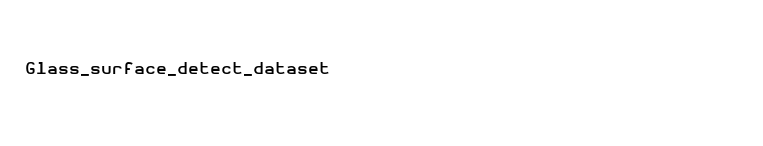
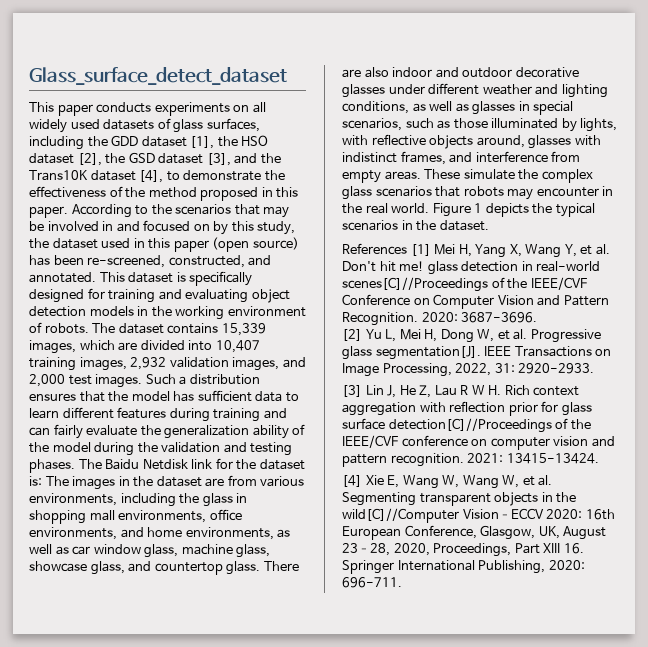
+ This paper conducts experiments on all widely used datasets of glass surfaces, including the GDD dataset [1], the HSO dataset [2], the GSD dataset [3], and the Trans10K dataset [4], to demonstrate the effectiveness of the method proposed in this paper. According to the scenarios that may be involved in and focused on by this study, the dataset used in this paper (open source) has been re-screened, constructed, and annotated. This dataset is specifically designed for training and evaluating object detection models in the working environment of robots. The dataset contains 15,339 images, which are divided into 10,407 training images, 2,932 validation images, and 2,000 test images. Such a distribution ensures that the model has sufficient data to learn different features during training and can fairly evaluate the generalization ability of the model during the validation and testing phases. The Baidu Netdisk link for the dataset is: The images in the dataset are from various environments, including the glass in shopping mall environments, office environments, and home environments, as well as car window glass, machine glass, showcase glass, and countertop glass. There are also indoor and outdoor decorative glasses under different weather and lighting conditions, as well as glasses in special scenarios, such as those illuminated by lights, with reflective objects around, glasses with indistinct frames, and interference from empty areas. These simulate the complex glass scenarios that robots may encounter in the real world. Figure 1 depicts the typical scenarios in the dataset.
+ References [1] Mei H, Yang X, Wang Y, et al. Don't hit me! glass detection in real-world scenes[C]//Proceedings of the IEEE/CVF Conference on Computer Vision and Pattern Recognition. 2020: 3687-3696.
+ [2] Yu L, Mei H, Dong W, et al. Progressive glass segmentation[J]. IEEE Transactions on Image Processing, 2022, 31: 2920-2933.
+ [3] Lin J, He Z, Lau R W H. Rich context aggregation with reflection prior for glass surface detection[C]//Proceedings of the IEEE/CVF conference on computer vision and pattern recognition. 2021: 13415-13424.
+ [4] Xie E, Wang W, Wang W, et al. Segmenting transparent objects in the wild[C]//Computer Vision–ECCV 2020: 16th European Conference, Glasgow, UK, August 23–28, 2020, Proceedings, Part XIII 16. Springer International Publishing, 2020: 696-711.

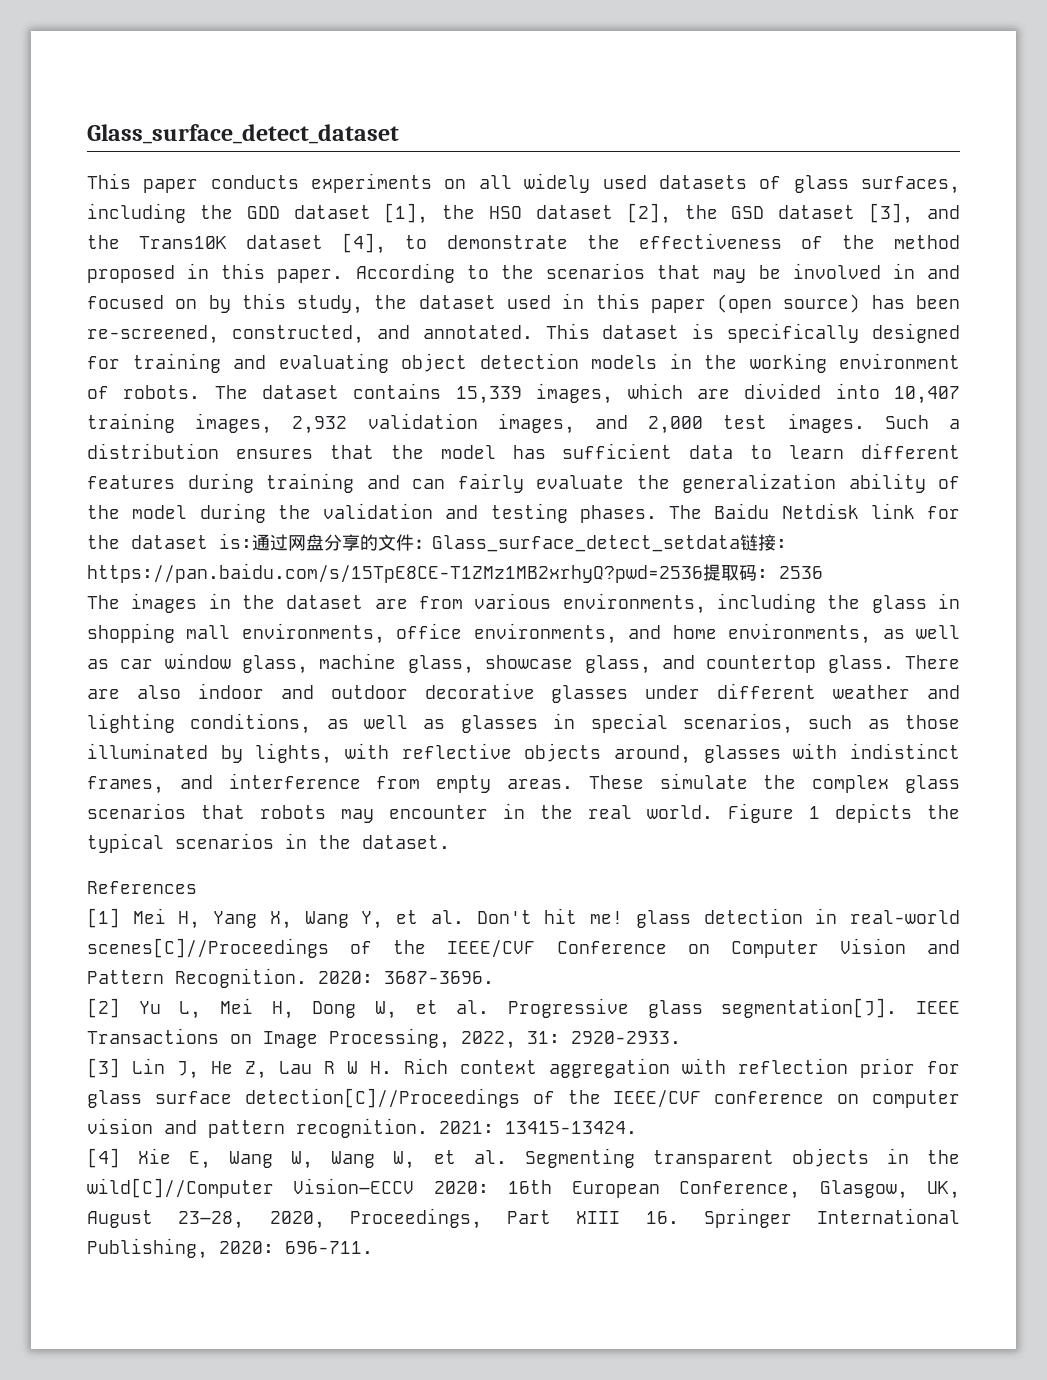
- The Baidu Netdisk link for the dataset is: The images in the dataset are from various environments, including the glass in shopping mall environments, office environments, and home environments, as well as car window glass, machine glass, showcase glass, and countertop glass.
+ The Baidu Netdisk link for the dataset is:通过网盘分享的文件：Glass_surface_detect_setdata链接: https://pan.baidu.com/s/15TpE8CE-T1ZMz1MB2xrhyQ?pwd=2536提取码: 2536
+ The images in the dataset are from various environments, including the glass in shopping mall environments, office environments, and home environments, as well as car window glass, machine glass, showcase glass, and countertop glass.
- References [1] Mei H, Yang X, Wang Y, et al. Don't hit me! glass detection in real-world scenes[C]//Proceedings of the IEEE/CVF Conference on Computer Vision and Pattern Recognition.
+ References
+ [1] Mei H, Yang X, Wang Y, et al. Don't hit me! glass detection in real-world scenes[C]//Proceedings of the IEEE/CVF Conference on Computer Vision and Pattern Recognition.

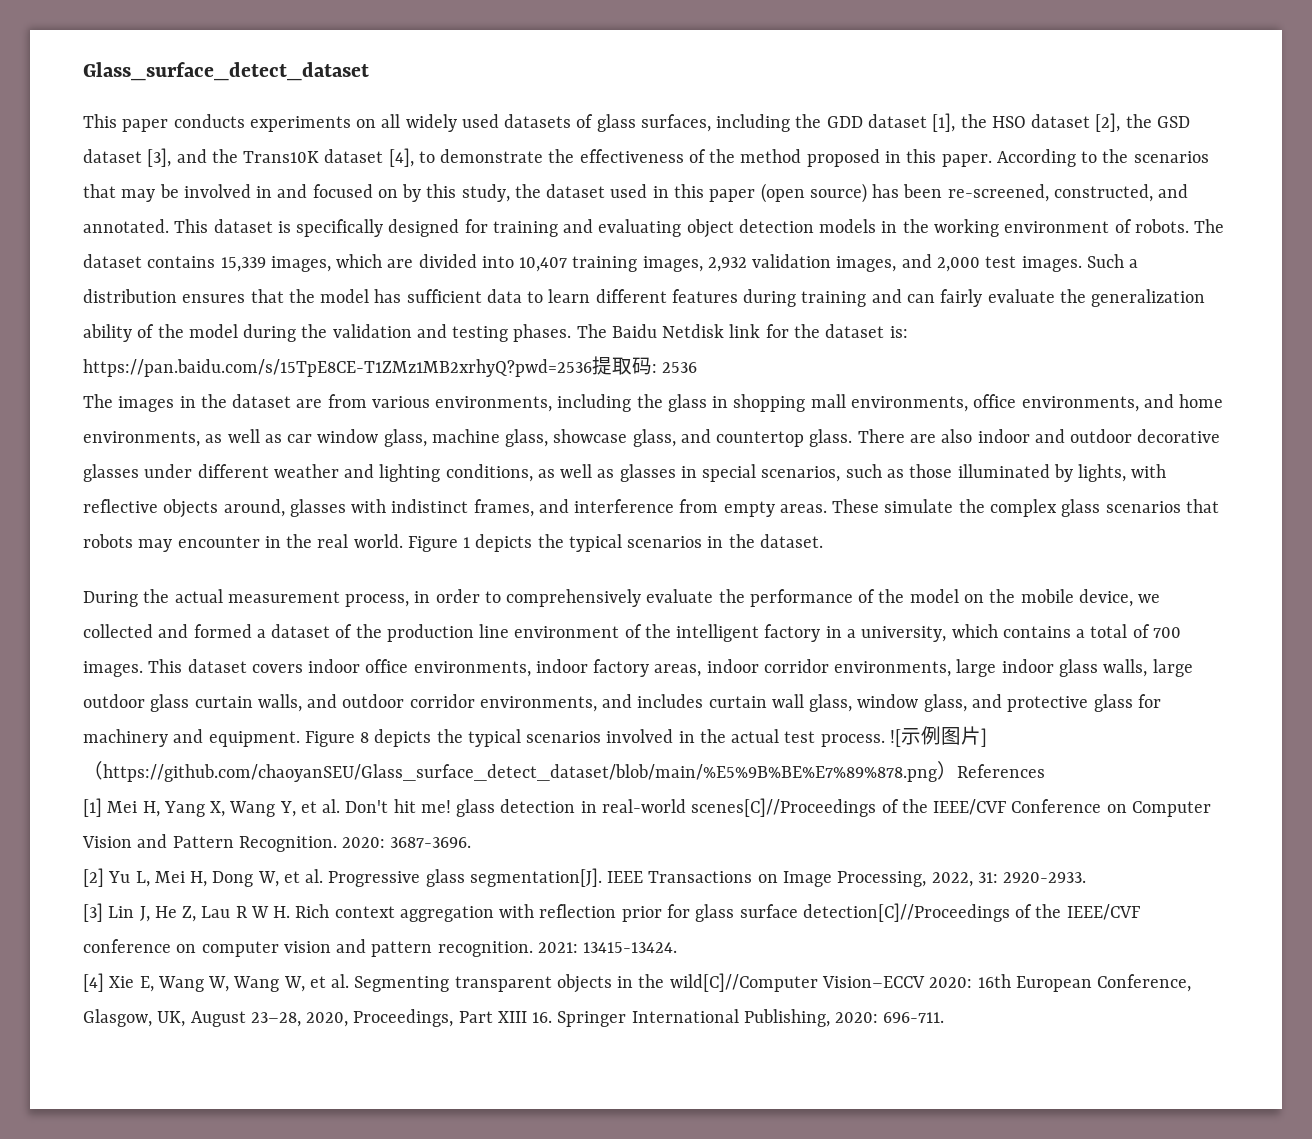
- The Baidu Netdisk link for the dataset is:通过网盘分享的文件：Glass_surface_detect_setdata链接: https://pan.baidu.com/s/15TpE8CE-T1ZMz1MB2xrhyQ?pwd=2536提取码: 2536
+ The Baidu Netdisk link for the dataset is: https://pan.baidu.com/s/15TpE8CE-T1ZMz1MB2xrhyQ?pwd=2536提取码: 2536
- References
+ During the actual measurement process, in order to comprehensively evaluate the performance of the model on the mobile device, we collected and formed a dataset of the production line environment of the intelligent factory in a university, which contains a total of 700 images. This dataset covers indoor office environments, indoor factory areas, indoor corridor environments, large indoor glass walls, large outdoor glass curtain walls, and outdoor corridor environments, and includes curtain wall glass, window glass, and protective glass for machinery and equipment. Figure 8 depicts the typical scenarios involved in the actual test process. ![示例图片]（https://github.com/chaoyanSEU/Glass_surface_detect_dataset/blob/main/%E5%9B%BE%E7%89%878.png）References

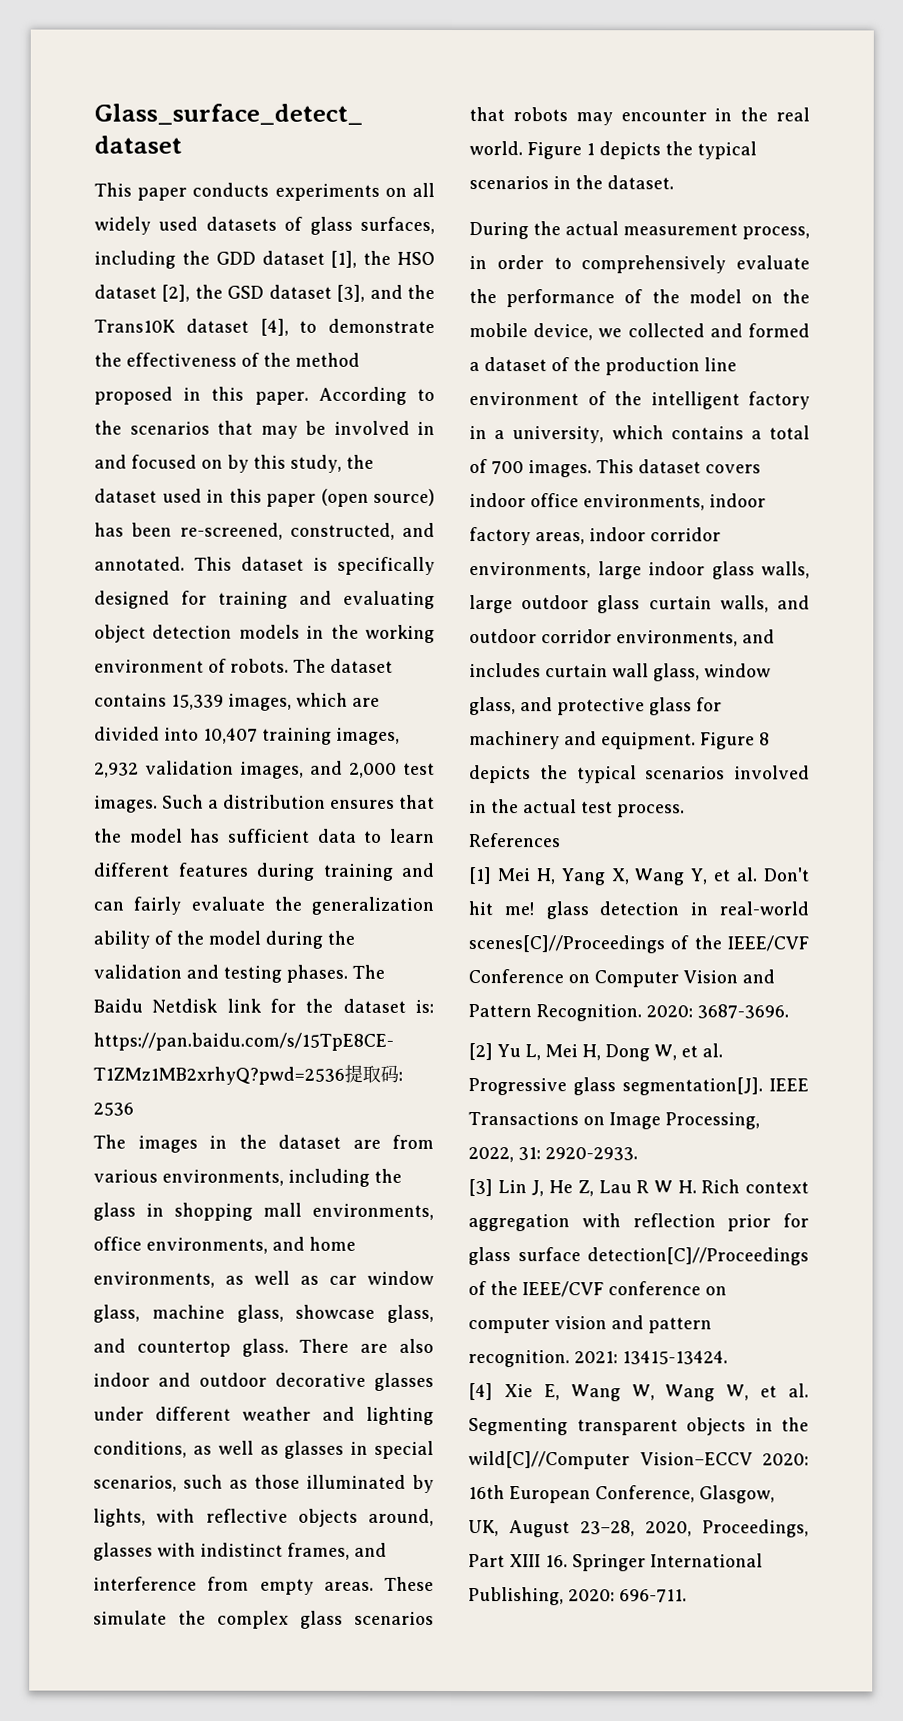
- Figure 8 depicts the typical scenarios involved in the actual test process. ![示例图片]（https://github.com/chaoyanSEU/Glass_surface_detect_dataset/blob/main/%E5%9B%BE%E7%89%878.png）References
+ Figure 8 depicts the typical scenarios involved in the actual test process.
+ References

